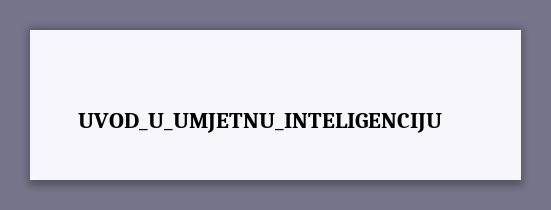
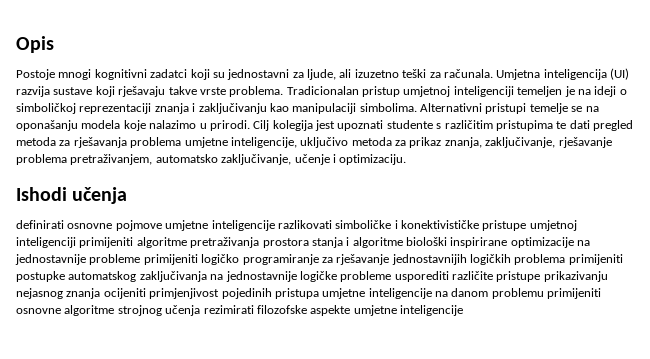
- UVOD_U_UMJETNU_INTELIGENCIJU
+ Opis
+ Postoje mnogi kognitivni zadatci koji su jednostavni za ljude, ali izuzetno teški za računala. Umjetna inteligencija (UI) razvija sustave koji rješavaju takve vrste problema. Tradicionalan pristup umjetnoj inteligenciji temeljen je na ideji o simboličkoj reprezentaciji znanja i zaključivanju kao manipulaciji simbolima. Alternativni pristupi temelje se na oponašanju modela koje nalazimo u prirodi. Cilj kolegija jest upoznati studente s različitim pristupima te dati pregled metoda za rješavanja problema umjetne inteligencije, uključivo metoda za prikaz znanja, zaključivanje, rješavanje problema pretraživanjem, automatsko zaključivanje, učenje i optimizaciju.
+ Ishodi učenja
+ definirati osnovne pojmove umjetne inteligencije razlikovati simboličke i konektivističke pristupe umjetnoj inteligenciji primijeniti algoritme pretraživanja prostora stanja i algoritme biološki inspirirane optimizacije na jednostavnije probleme primijeniti logičko programiranje za rješavanje jednostavnijih logičkih problema primijeniti postupke automatskog zaključivanja na jednostavnije logičke probleme usporediti različite pristupe prikazivanju nejasnog znanja ocijeniti primjenjivost pojedinih pristupa umjetne inteligencije na danom problemu primijeniti osnovne algoritme strojnog učenja rezimirati filozofske aspekte umjetne inteligencije

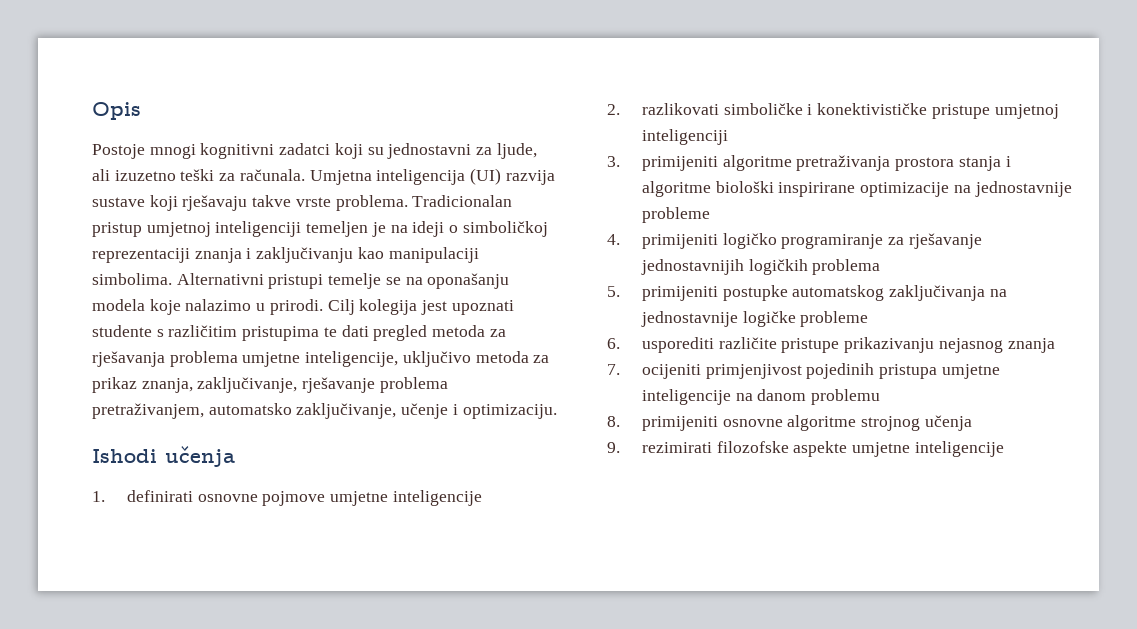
- definirati osnovne pojmove umjetne inteligencije razlikovati simboličke i konektivističke pristupe umjetnoj inteligenciji primijeniti algoritme pretraživanja prostora stanja i algoritme biološki inspirirane optimizacije na jednostavnije probleme primijeniti logičko programiranje za rješavanje jednostavnijih logičkih problema primijeniti postupke automatskog zaključivanja na jednostavnije logičke probleme usporediti različite pristupe prikazivanju nejasnog znanja ocijeniti primjenjivost pojedinih pristupa umjetne inteligencije na danom problemu primijeniti osnovne algoritme strojnog učenja rezimirati filozofske aspekte umjetne inteligencije
+ 1. definirati osnovne pojmove umjetne inteligencije
+ 2. razlikovati simboličke i konektivističke pristupe umjetnoj inteligenciji
+ 3. primijeniti algoritme pretraživanja prostora stanja i algoritme biološki inspirirane optimizacije na jednostavnije probleme
+ 4. primijeniti logičko programiranje za rješavanje jednostavnijih logičkih problema
+ 5. primijeniti postupke automatskog zaključivanja na jednostavnije logičke probleme
+ 6. usporediti različite pristupe prikazivanju nejasnog znanja
+ 7. ocijeniti primjenjivost pojedinih pristupa umjetne inteligencije na danom problemu
+ 8. primijeniti osnovne algoritme strojnog učenja
+ 9. rezimirati filozofske aspekte umjetne inteligencije

